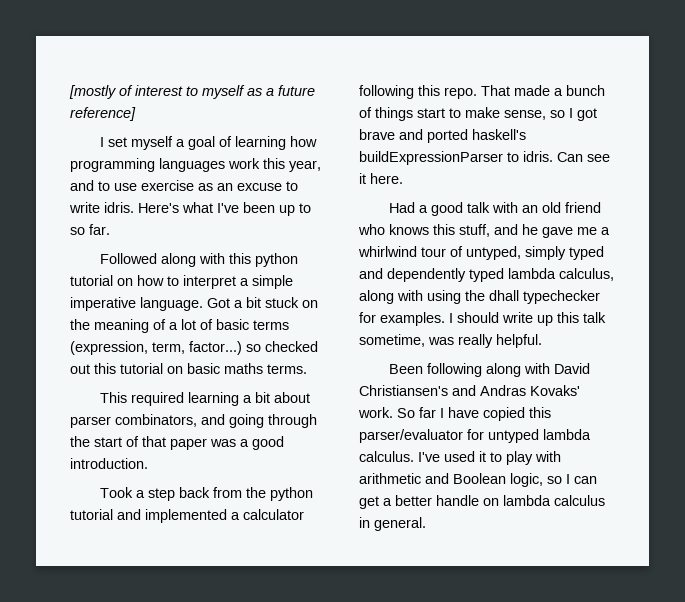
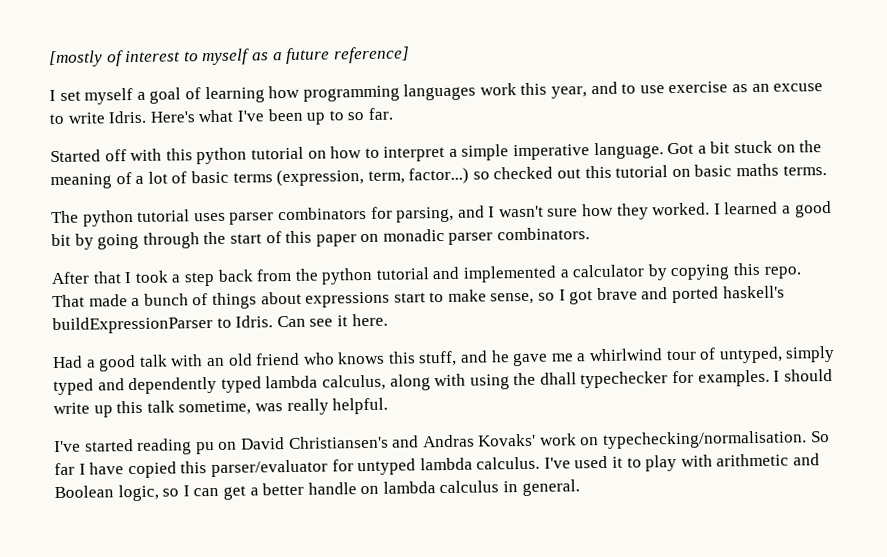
- I set myself a goal of learning how programming languages work this year, and to use exercise as an excuse to write idris.
+ I set myself a goal of learning how programming languages work this year, and to use exercise as an excuse to write Idris.
- Followed along with this python tutorial on how to interpret a simple imperative language.
+ Started off with this python tutorial on how to interpret a simple imperative language.
- This required learning a bit about parser combinators, and going through the start of that paper was a good introduction.
- Took a step back from the python tutorial and implemented a calculator following this repo.
+ The python tutorial uses parser combinators for parsing, and I wasn't sure how they worked. I learned a good bit by going through the start of this paper on monadic parser combinators.
+ After that I took a step back from the python tutorial and implemented a calculator by copying this repo.
- That made a bunch of things start to make sense, so I got brave and ported haskell's buildExpressionParser to idris.
+ That made a bunch of things about expressions start to make sense, so I got brave and ported haskell's buildExpressionParser to Idris.
- Been following along with David Christiansen's and Andras Kovaks' work.
+ I've started reading pu on David Christiansen's and Andras Kovaks' work on typechecking/normalisation.

